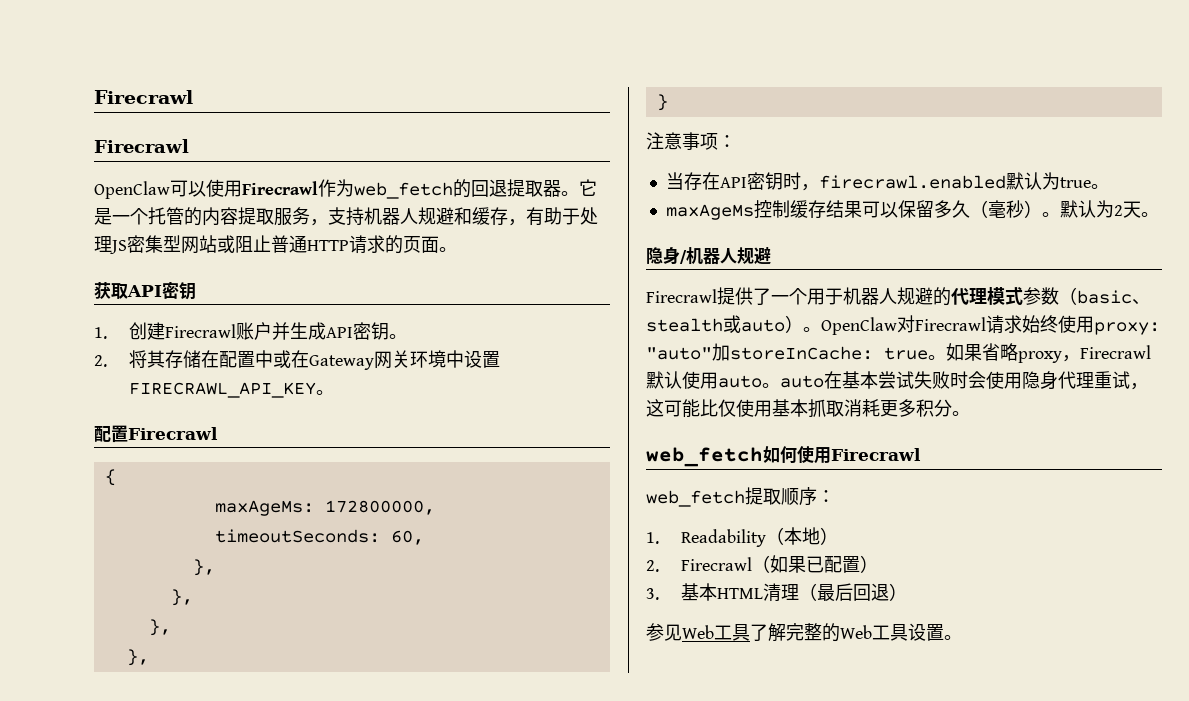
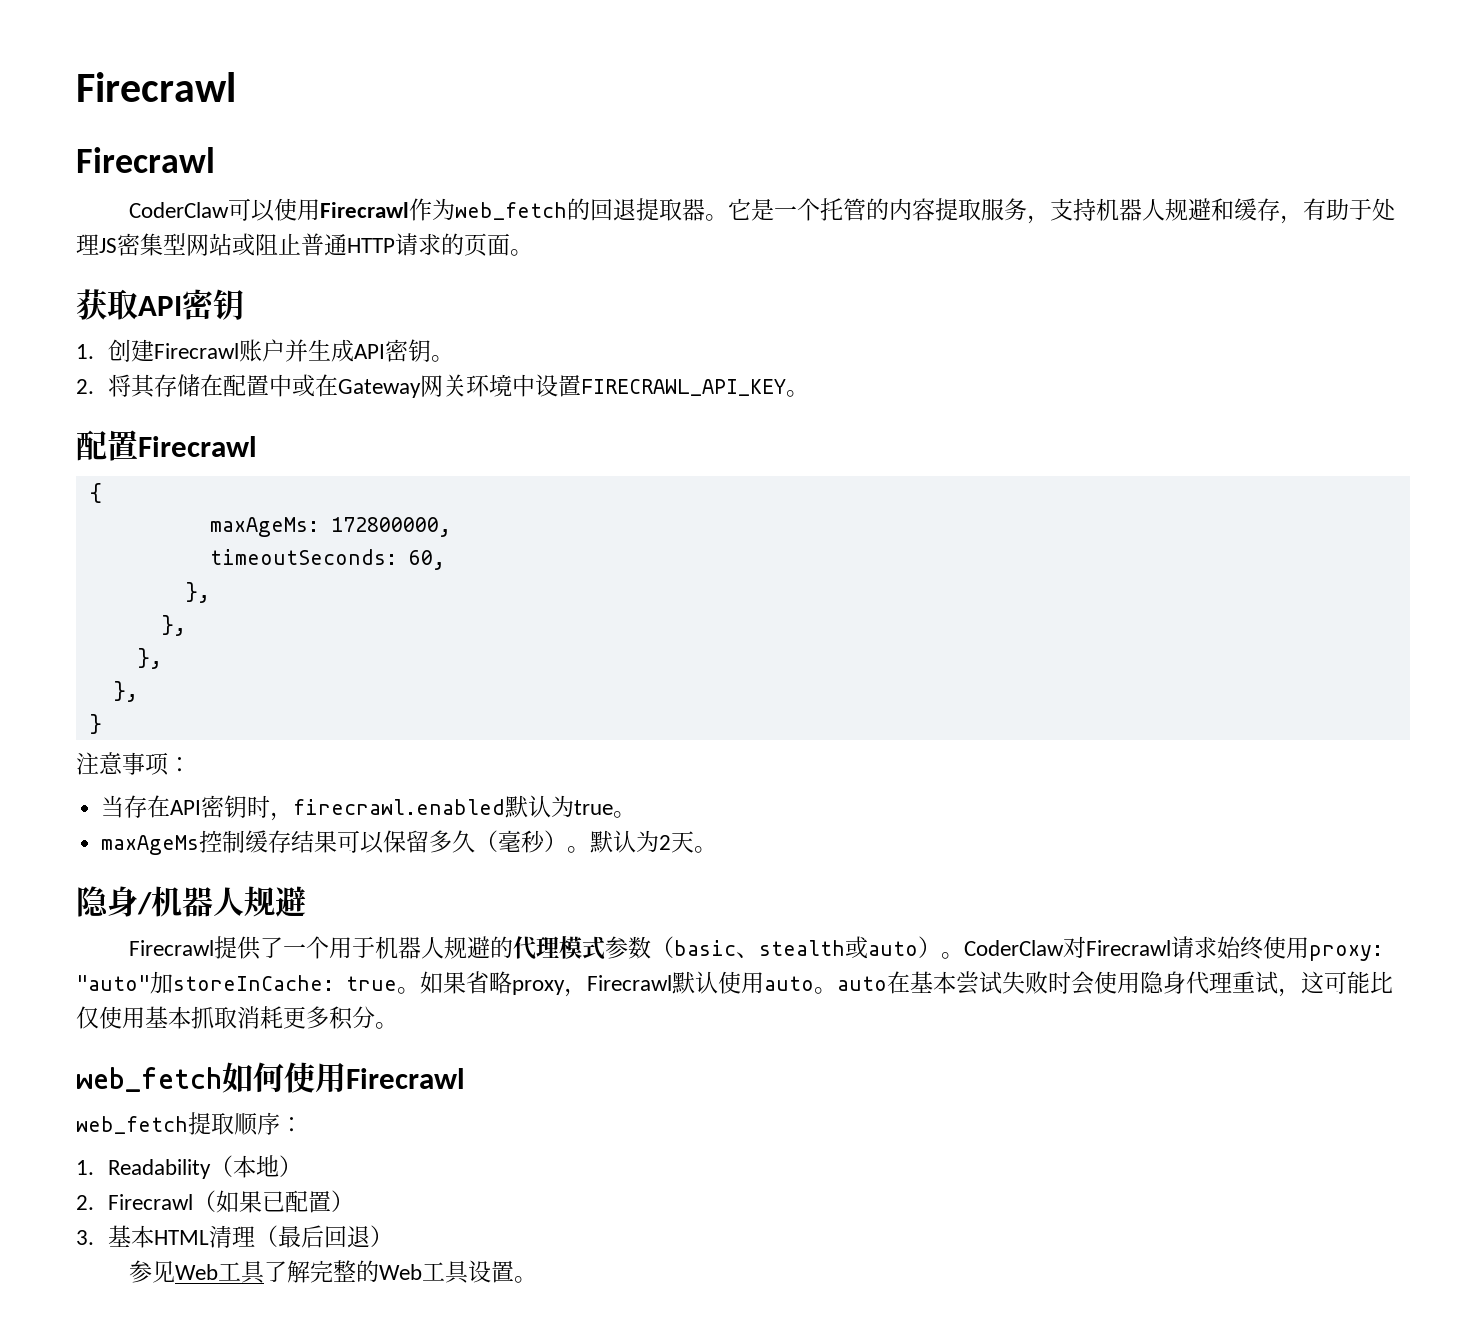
- OpenClaw可以使用Firecrawl作为web_fetch的回退提取器。
+ CoderClaw可以使用Firecrawl作为web_fetch的回退提取器。
- OpenClaw对Firecrawl请求始终使用proxy: "auto"加storeInCache: true。
+ CoderClaw对Firecrawl请求始终使用proxy: "auto"加storeInCache: true。

